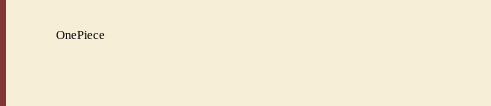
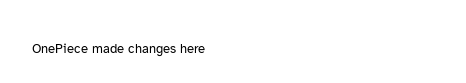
- OnePiece
+ OnePiece made changes here

